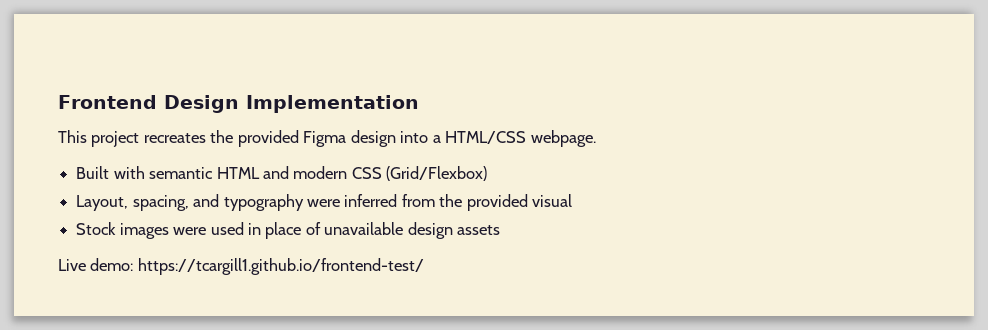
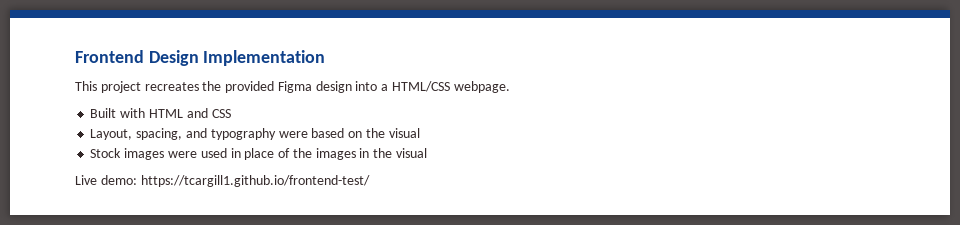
- Built with semantic HTML and modern CSS (Grid/Flexbox)
+ Built with HTML and CSS
- Layout, spacing, and typography were inferred from the provided visual
+ Layout, spacing, and typography were based on the visual
- Stock images were used in place of unavailable design assets
+ Stock images were used in place of the images in the visual

